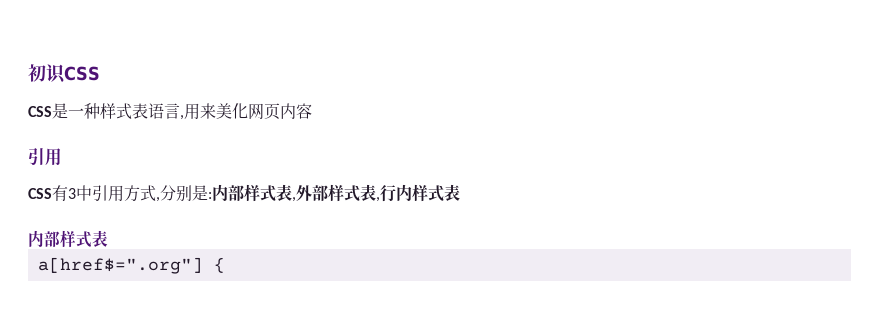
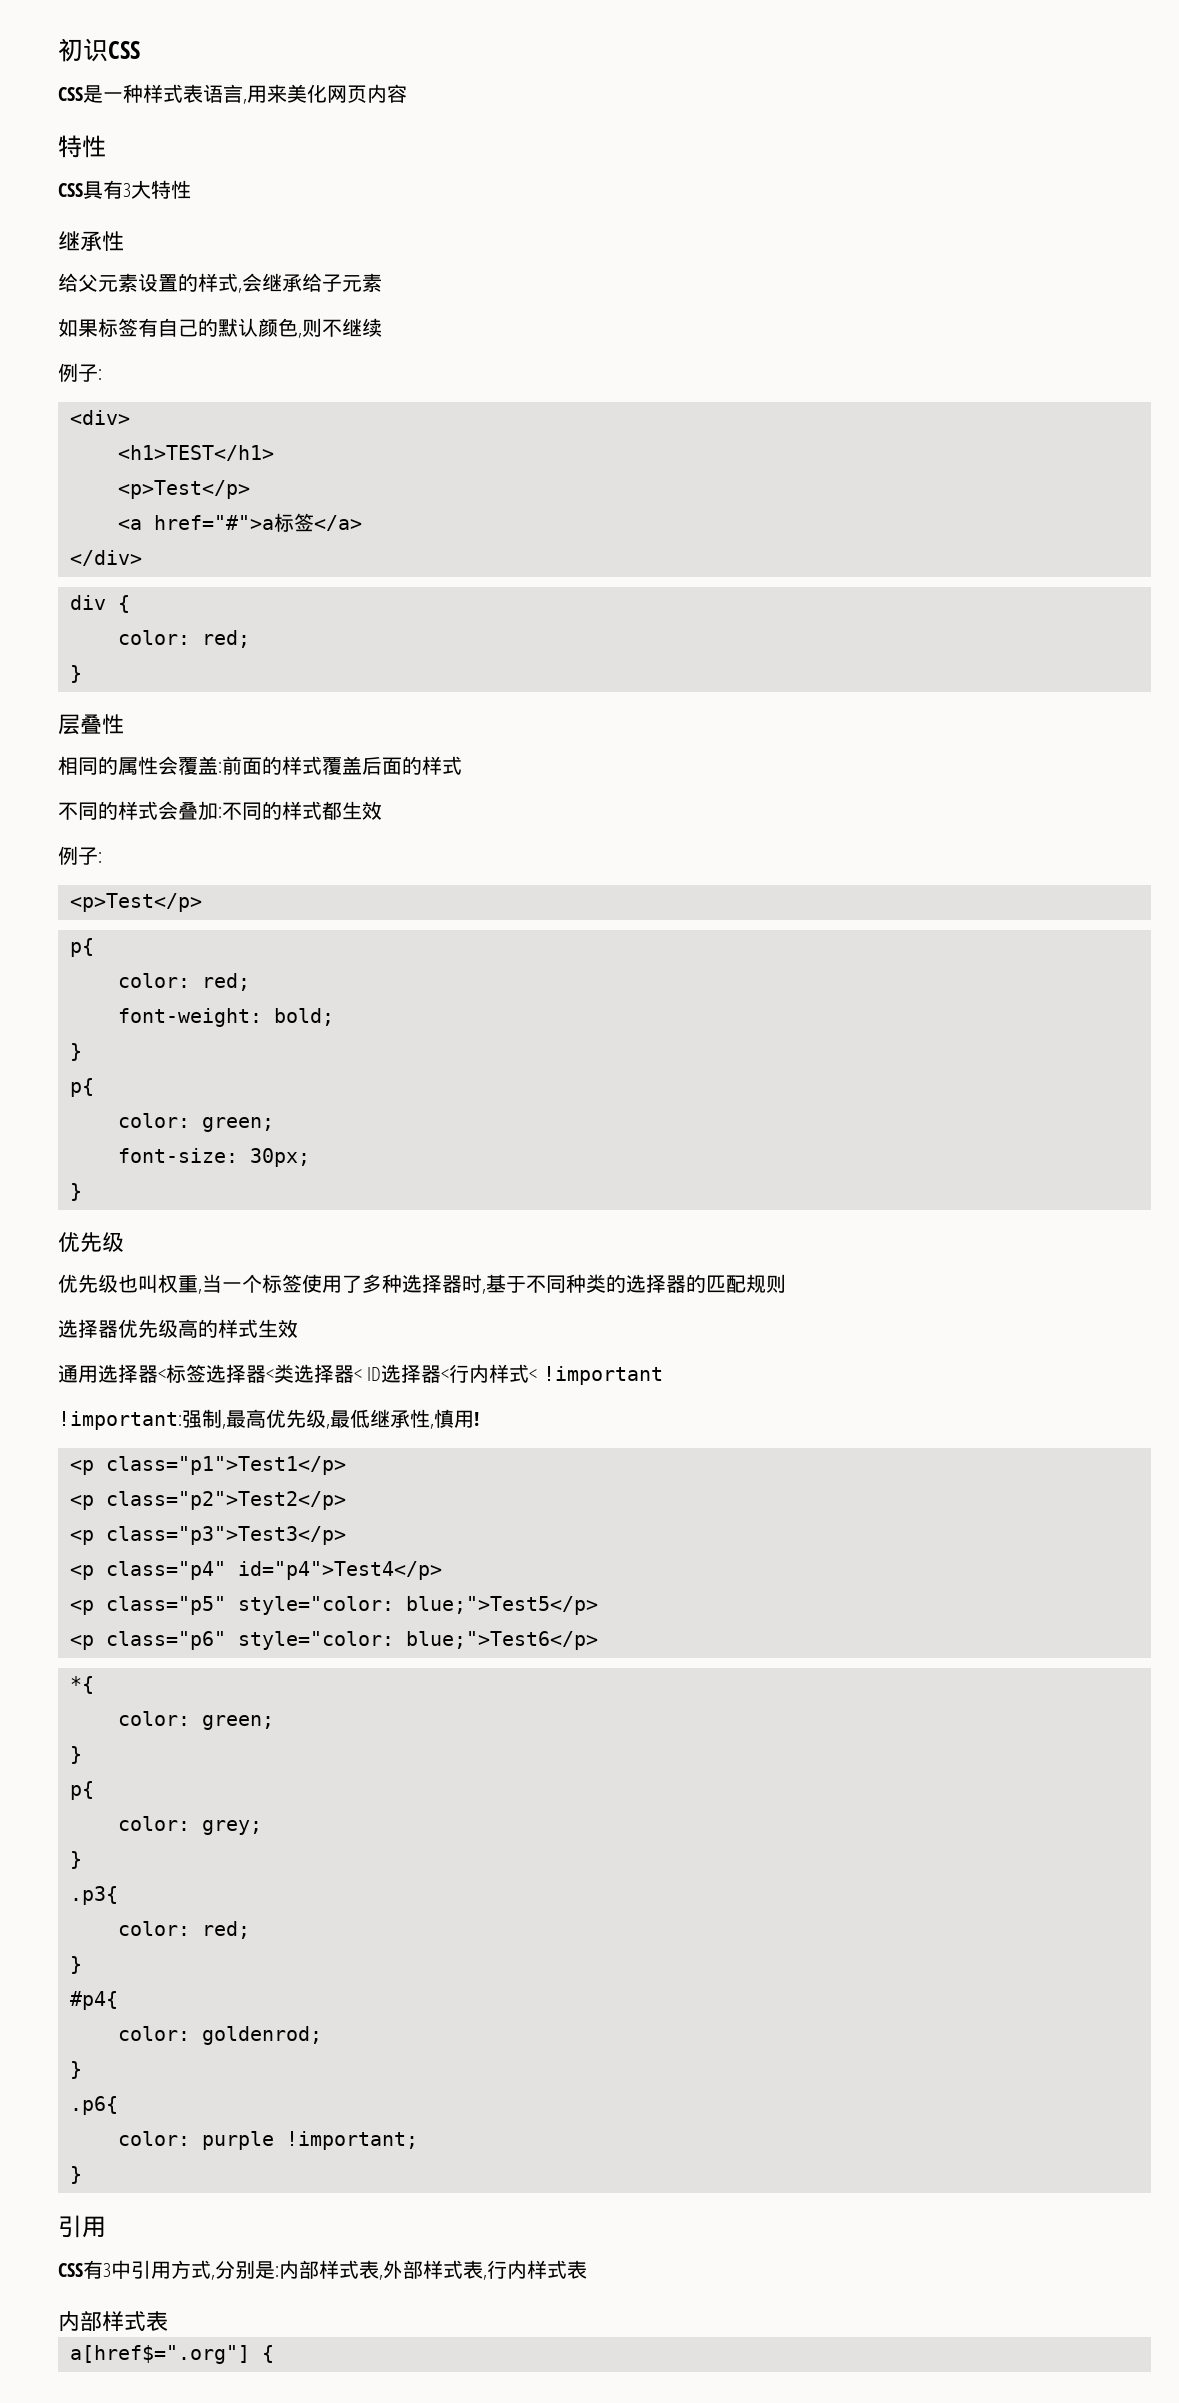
  CSS是一种样式表语言,用来美化网页内容
+ 特性
+ CSS具有3大特性
+ 继承性
+ 给父元素设置的样式,会继承给子元素
+ 如果标签有自己的默认颜色,则不继续
+ 例子:
+ <div>
+ <h1>TEST</h1>
+ <p>Test</p>
+ <a href="#">a标签</a>
+ </div>
+ div {
+ color: red;
+ }
+ 层叠性
+ 相同的属性会覆盖:前面的样式覆盖后面的样式
+ 不同的样式会叠加:不同的样式都生效
+ 例子:
+ <p>Test</p>
+ p{
+ color: red;
+ font-weight: bold;
+ }
+ p{
+ color: green;
+ font-size: 30px;
+ }
+ 优先级
+ 优先级也叫权重,当一个标签使用了多种选择器时,基于不同种类的选择器的匹配规则
+ 选择器优先级高的样式生效
+ 通用选择器<标签选择器<类选择器< ID选择器<行内样式< !important
+ !important:强制,最高优先级,最低继承性,慎用!
+ <p class="p1">Test1</p>
+ <p class="p2">Test2</p>
+ <p class="p3">Test3</p>
+ <p class="p4" id="p4">Test4</p>
+ <p class="p5" style="color: blue;">Test5</p>
+ <p class="p6" style="color: blue;">Test6</p>
+ *{
+ color: green;
+ }
+ p{
+ color: grey;
+ }
+ .p3{
+ color: red;
+ }
+ #p4{
+ color: goldenrod;
+ }
+ .p6{
+ color: purple !important;
+ }

